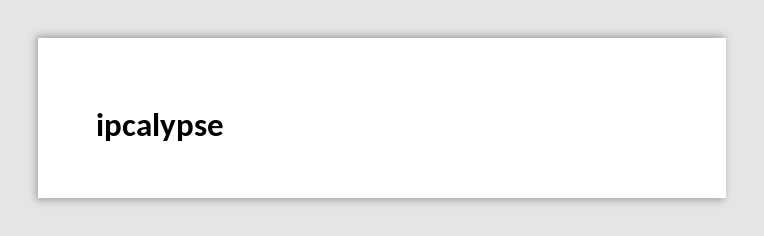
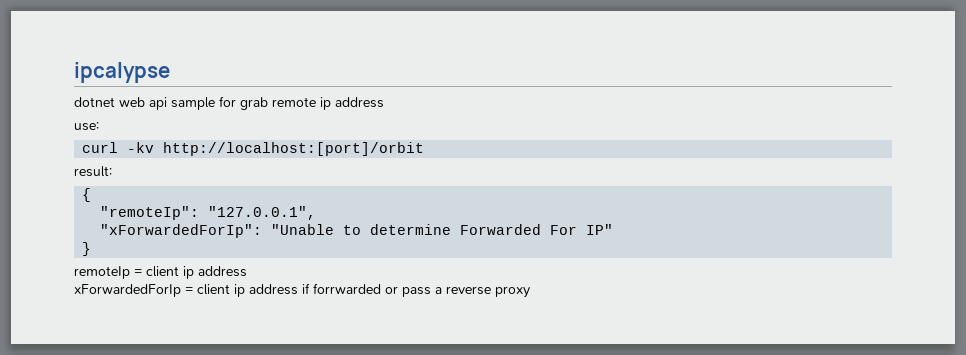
+ dotnet web api sample for grab remote ip address
+ use:
+ curl -kv http://localhost:[port]/orbit
+ result:
+ {
+ "remoteIp": "127.0.0.1",
+ "xForwardedForIp": "Unable to determine Forwarded For IP"
+ }
+ remoteIp = client ip address
+ xForwardedForIp = client ip address if forrwarded or pass a reverse proxy

